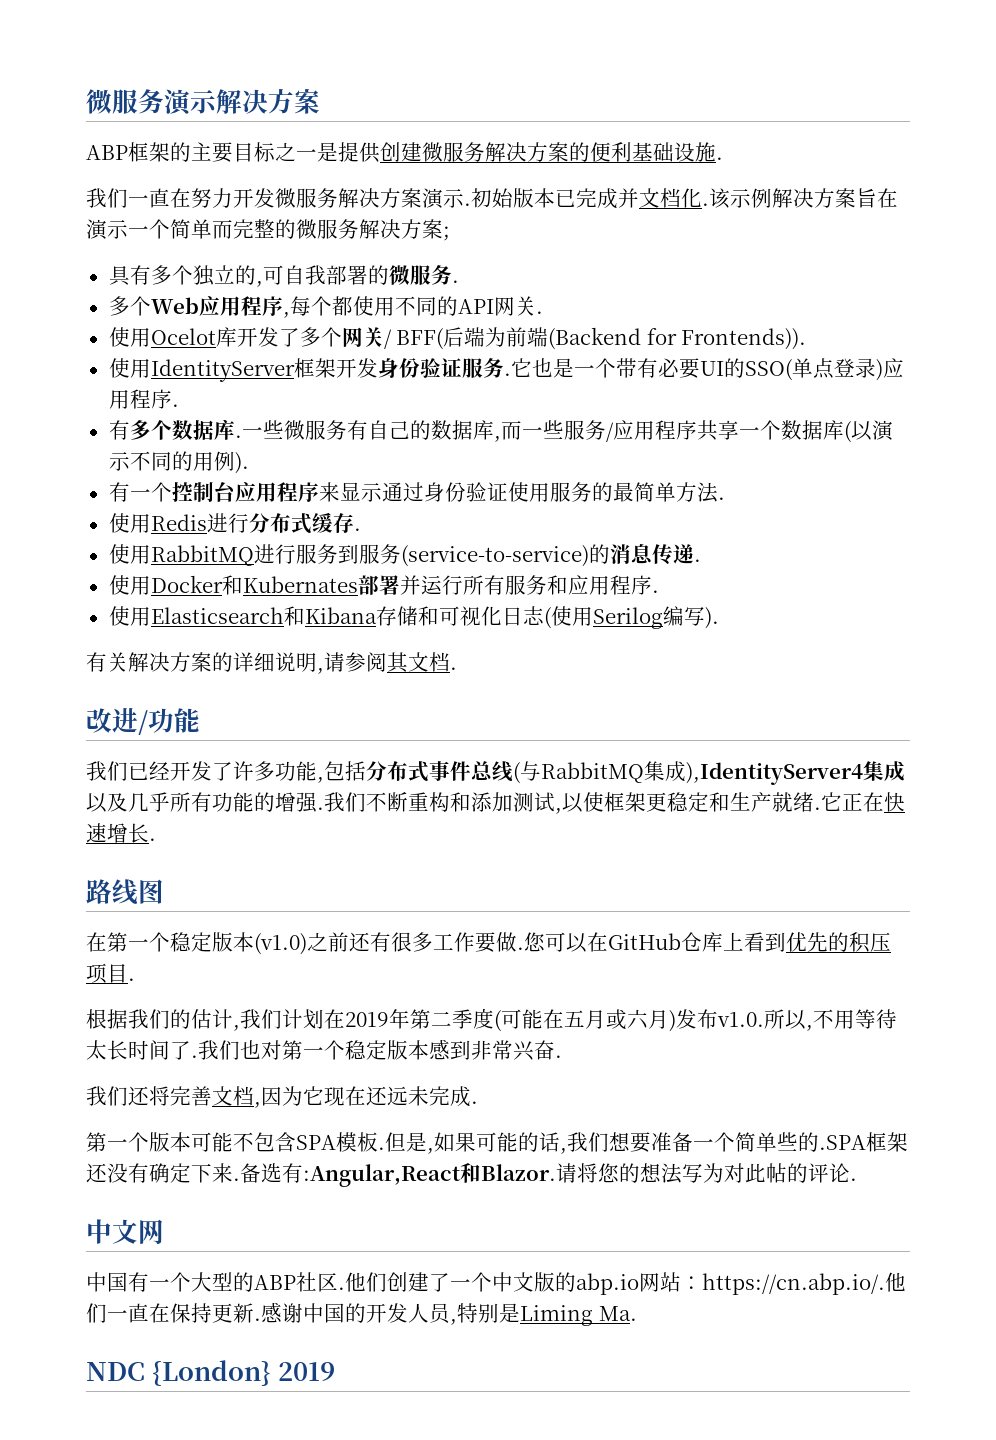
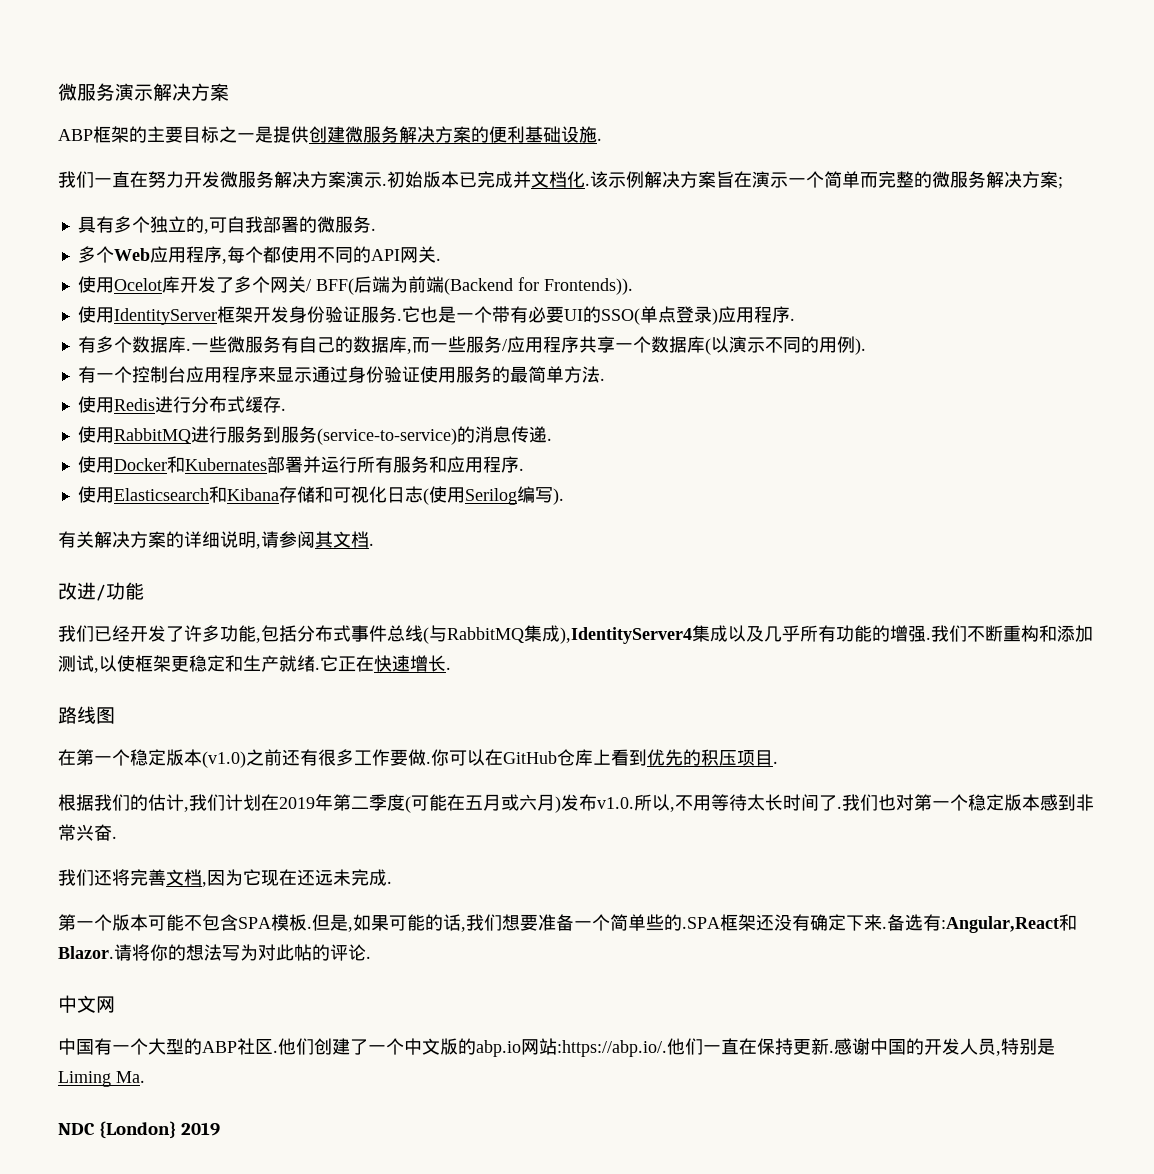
- 您可以在GitHub仓库上看到优先的积压项目.
+ 你可以在GitHub仓库上看到优先的积压项目.
- 请将您的想法写为对此帖的评论.
+ 请将你的想法写为对此帖的评论.
- 他们创建了一个中文版的abp.io网站：https://cn.abp.io/.他们一直在保持更新.
+ 他们创建了一个中文版的abp.io网站:https://abp.io/.他们一直在保持更新.

